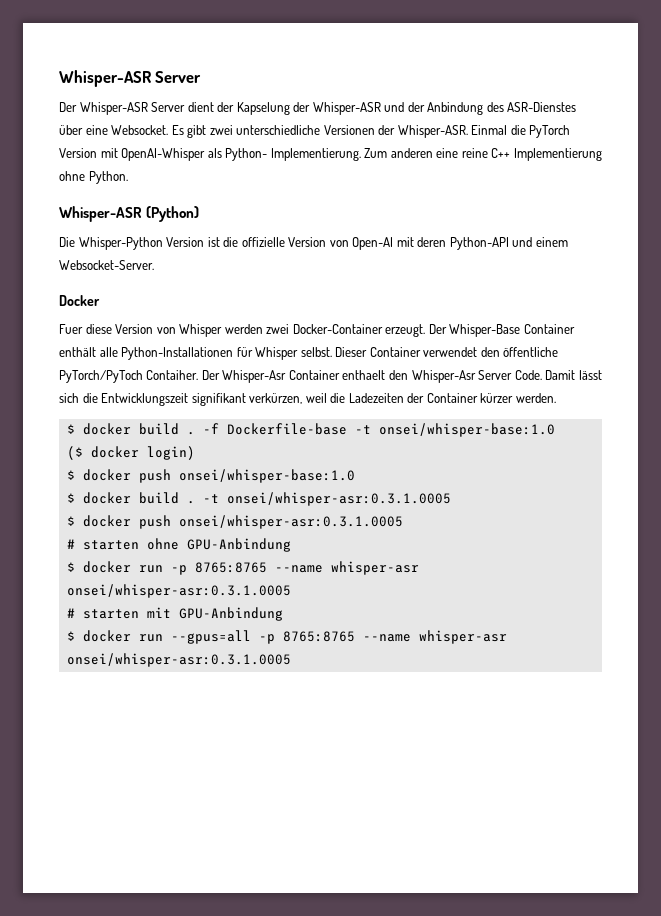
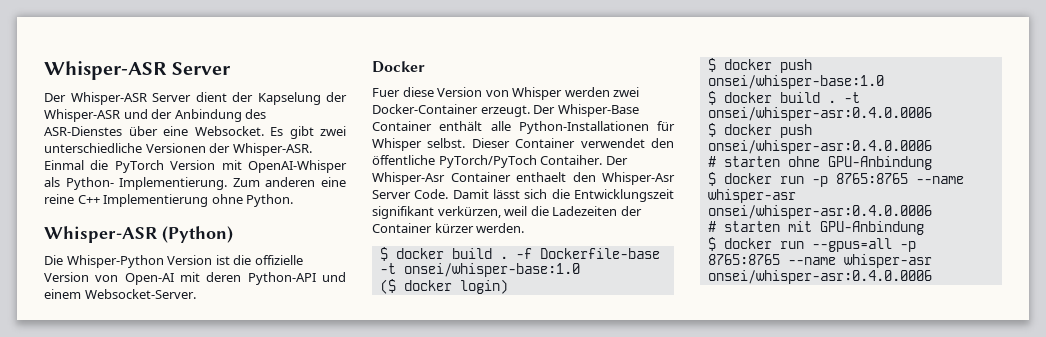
- -t onsei/whisper-asr:0.3.1.0005
- $ docker push onsei/whisper-asr:0.3.1.0005
+ -t onsei/whisper-asr:0.4.0.0006
+ $ docker push onsei/whisper-asr:0.4.0.0006
- $ docker run -p 8765:8765 --name whisper-asr onsei/whisper-asr:0.3.1.0005
+ $ docker run -p 8765:8765 --name whisper-asr onsei/whisper-asr:0.4.0.0006
- $ docker run --gpus=all -p 8765:8765 --name whisper-asr onsei/whisper-asr:0.3.1.0005
+ $ docker run --gpus=all -p 8765:8765 --name whisper-asr onsei/whisper-asr:0.4.0.0006

